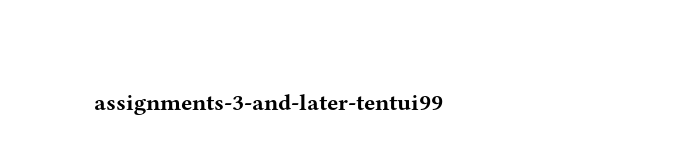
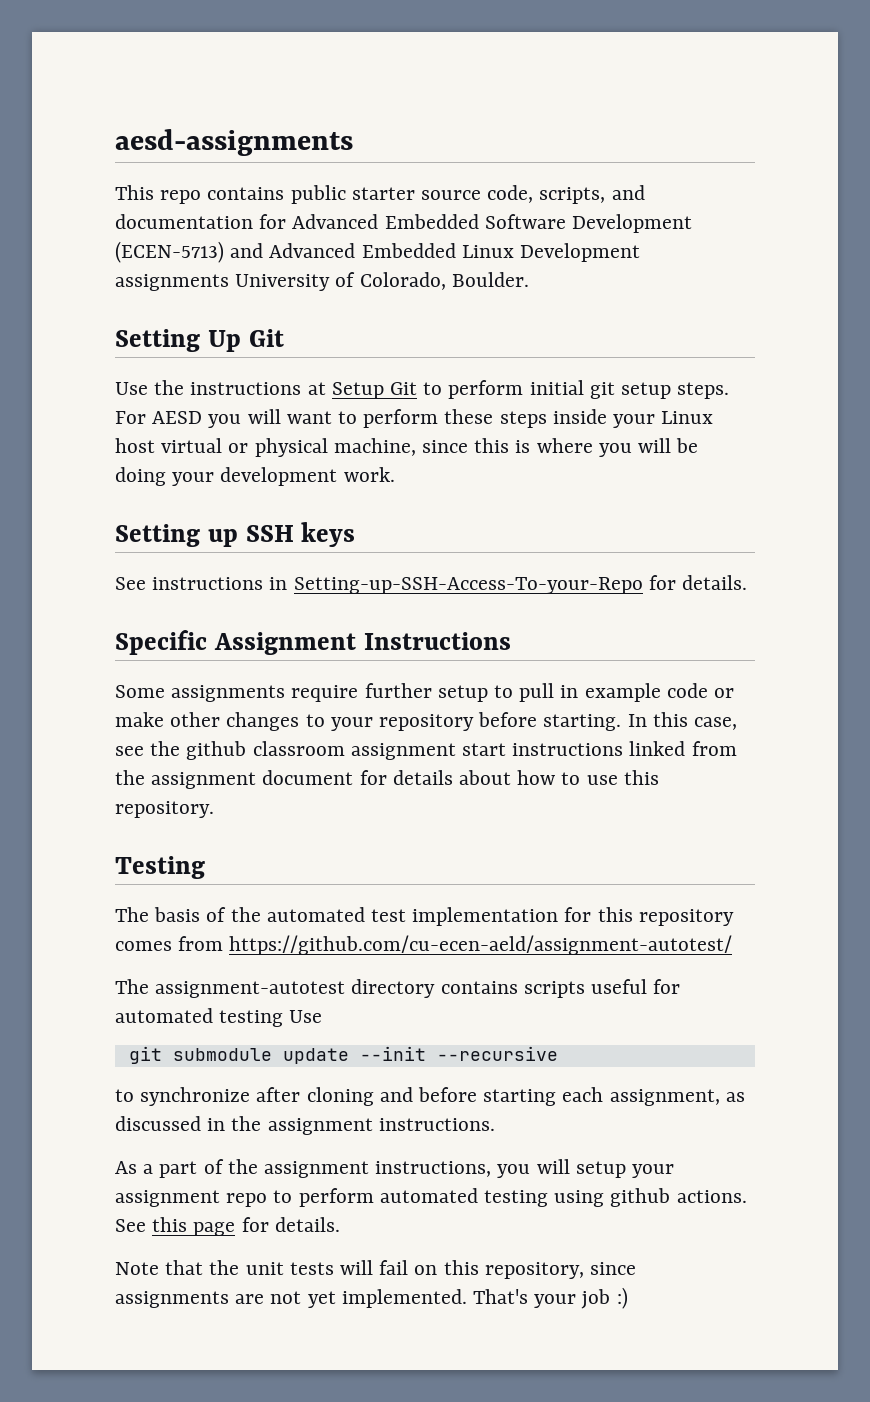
- assignments-3-and-later-tentui99
+ aesd-assignments
+ This repo contains public starter source code, scripts, and documentation for Advanced Embedded Software Development (ECEN-5713) and Advanced Embedded Linux Development assignments University of Colorado, Boulder.
+ Setting Up Git
+ Use the instructions at Setup Git to perform initial git setup steps. For AESD you will want to perform these steps inside your Linux host virtual or physical machine, since this is where you will be doing your development work.
+ Setting up SSH keys
+ See instructions in Setting-up-SSH-Access-To-your-Repo for details.
+ Specific Assignment Instructions
+ Some assignments require further setup to pull in example code or make other changes to your repository before starting. In this case, see the github classroom assignment start instructions linked from the assignment document for details about how to use this repository.
+ Testing
+ The basis of the automated test implementation for this repository comes from https://github.com/cu-ecen-aeld/assignment-autotest/
+ The assignment-autotest directory contains scripts useful for automated testing Use
+ git submodule update --init --recursive
+ to synchronize after cloning and before starting each assignment, as discussed in the assignment instructions.
+ As a part of the assignment instructions, you will setup your assignment repo to perform automated testing using github actions. See this page for details.
+ Note that the unit tests will fail on this repository, since assignments are not yet implemented. That's your job :)

